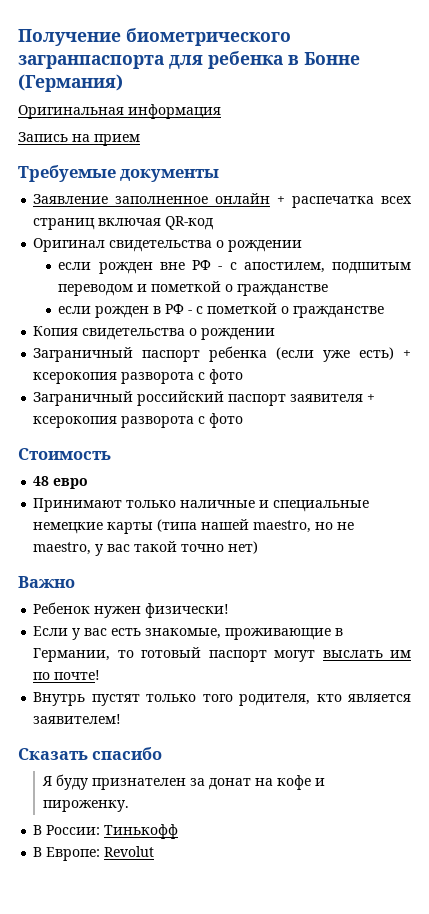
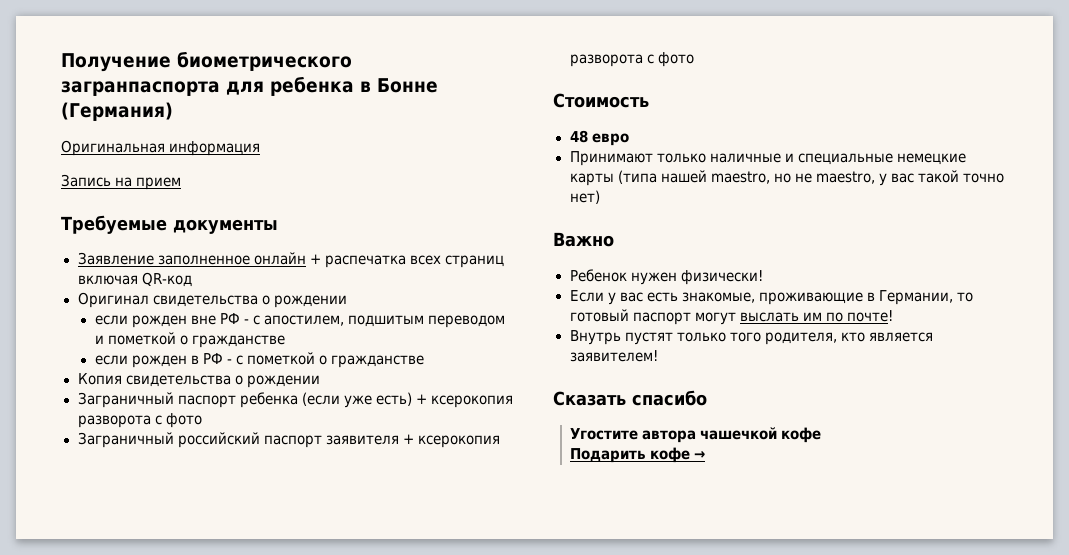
- Я буду признателен за донат на кофе и пироженку.
- В России: Тинькофф
- В Европе: Revolut
+ Угостите автора чашечкой кофе
+ Подарить кофе →

